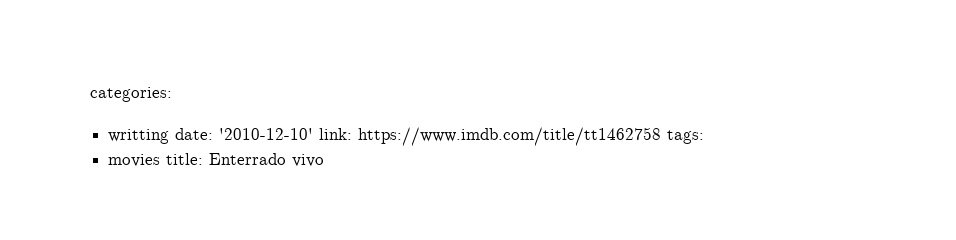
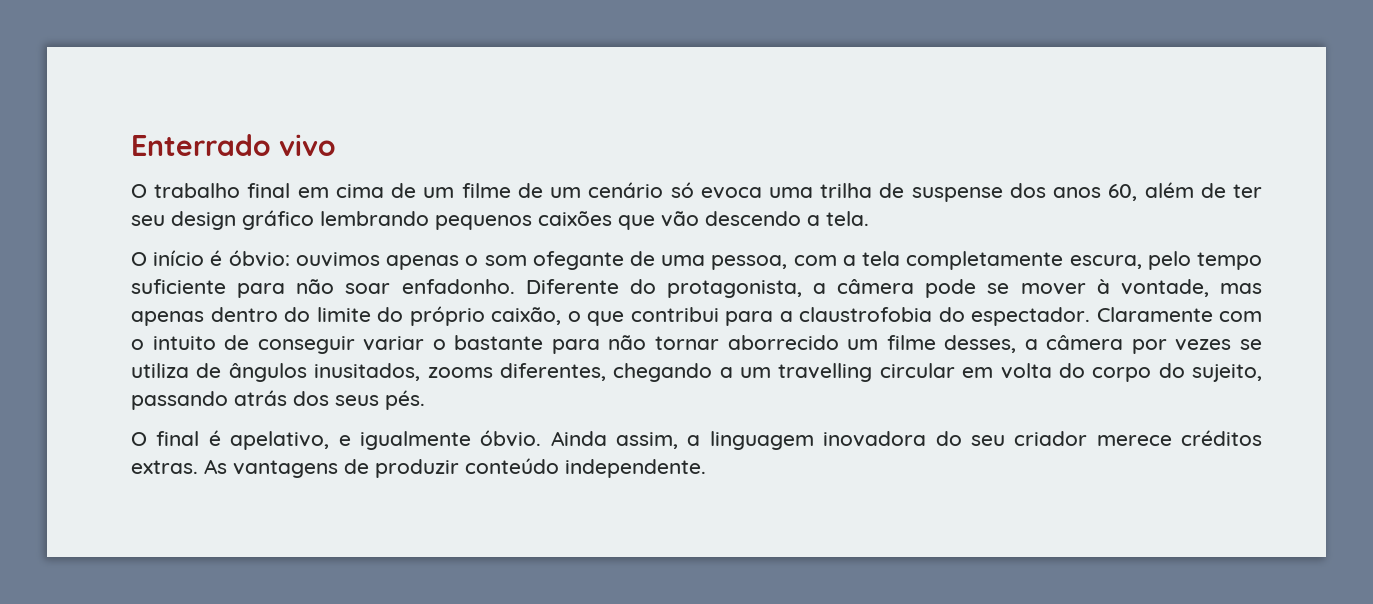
- categories:
- writting date: '2010-12-10' link: https://www.imdb.com/title/tt1462758 tags:
- movies title: Enterrado vivo
+ Enterrado vivo
+ O trabalho final em cima de um filme de um cenário só evoca uma trilha de suspense dos anos 60, além de ter seu design gráfico lembrando pequenos caixões que vão descendo a tela.
+ O início é óbvio: ouvimos apenas o som ofegante de uma pessoa, com a tela completamente escura, pelo tempo suficiente para não soar enfadonho. Diferente do protagonista, a câmera pode se mover à vontade, mas apenas dentro do limite do próprio caixão, o que contribui para a claustrofobia do espectador. Claramente com o intuito de conseguir variar o bastante para não tornar aborrecido um filme desses, a câmera por vezes se utiliza de ângulos inusitados, zooms diferentes, chegando a um travelling circular em volta do corpo do sujeito, passando atrás dos seus pés.
+ O final é apelativo, e igualmente óbvio. Ainda assim, a linguagem inovadora do seu criador merece créditos extras. As vantagens de produzir conteúdo independente.

